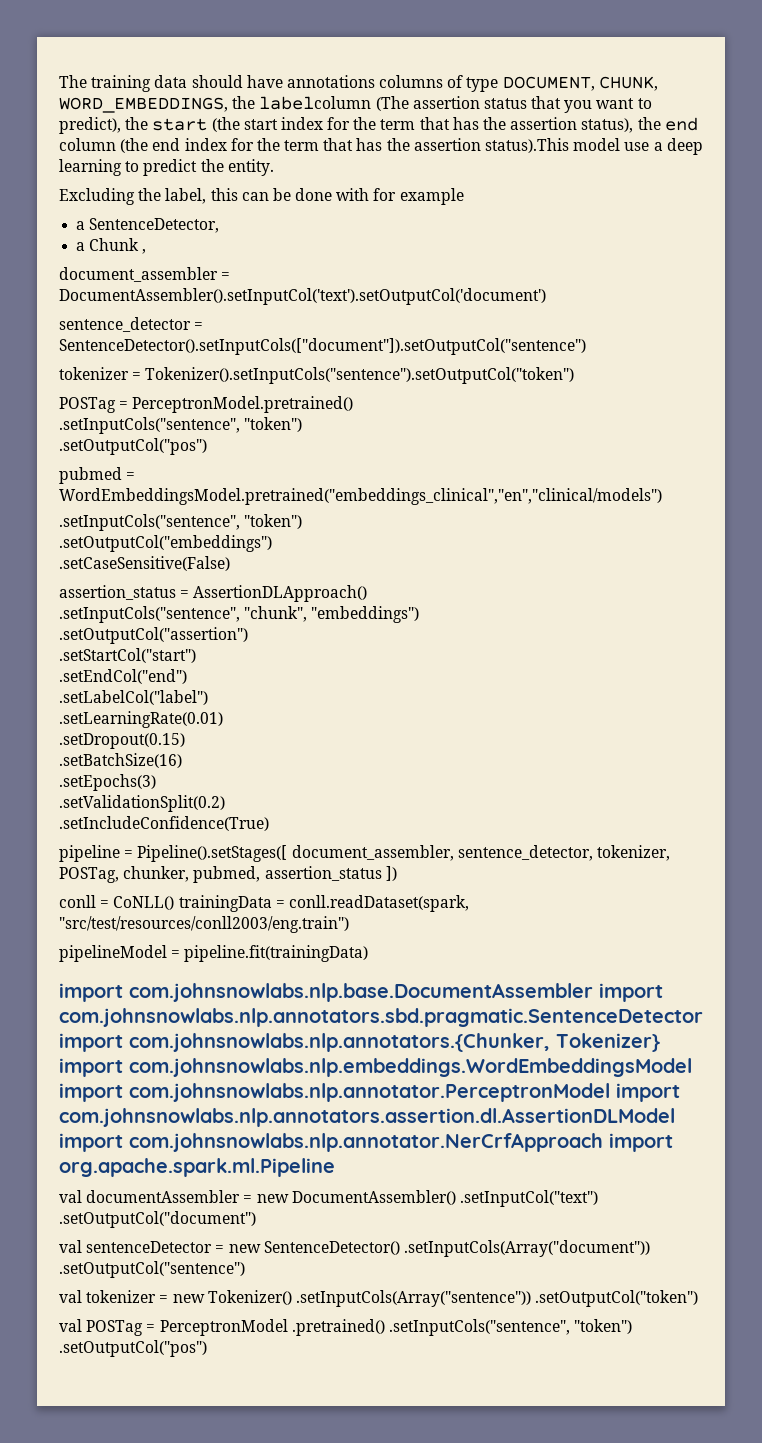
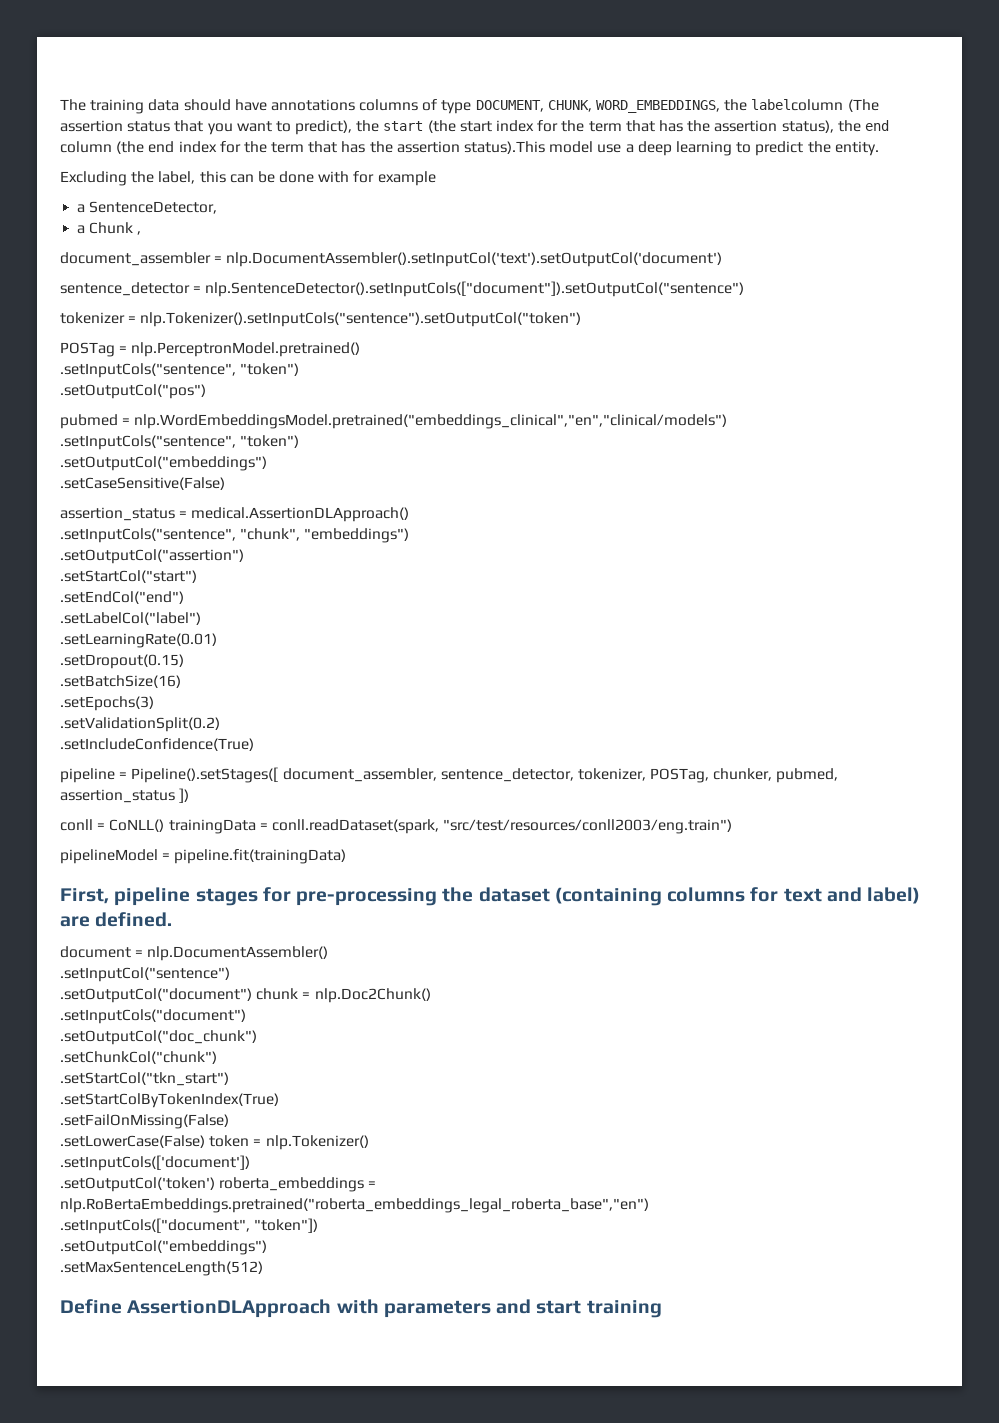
- document_assembler = DocumentAssembler().setInputCol('text').setOutputCol('document')
+ document_assembler = nlp.DocumentAssembler().setInputCol('text').setOutputCol('document')
- sentence_detector = SentenceDetector().setInputCols(["document"]).setOutputCol("sentence")
- tokenizer = Tokenizer().setInputCols("sentence").setOutputCol("token")
- POSTag = PerceptronModel.pretrained()
+ sentence_detector = nlp.SentenceDetector().setInputCols(["document"]).setOutputCol("sentence")
+ tokenizer = nlp.Tokenizer().setInputCols("sentence").setOutputCol("token")
+ POSTag = nlp.PerceptronModel.pretrained()
- pubmed = WordEmbeddingsModel.pretrained("embeddings_clinical","en","clinical/models")
+ pubmed = nlp.WordEmbeddingsModel.pretrained("embeddings_clinical","en","clinical/models")
- assertion_status = AssertionDLApproach()
+ assertion_status = medical.AssertionDLApproach()
- import com.johnsnowlabs.nlp.base.DocumentAssembler import com.johnsnowlabs.nlp.annotators.sbd.pragmatic.SentenceDetector import com.johnsnowlabs.nlp.annotators.{Chunker, Tokenizer} import com.johnsnowlabs.nlp.embeddings.WordEmbeddingsModel import com.johnsnowlabs.nlp.annotator.PerceptronModel import com.johnsnowlabs.nlp.annotators.assertion.dl.AssertionDLModel import com.johnsnowlabs.nlp.annotator.NerCrfApproach import org.apache.spark.ml.Pipeline
- val documentAssembler = new DocumentAssembler() .setInputCol("text") .setOutputCol("document")
- val sentenceDetector = new SentenceDetector() .setInputCols(Array("document")) .setOutputCol("sentence")
- val tokenizer = new Tokenizer() .setInputCols(Array("sentence")) .setOutputCol("token")
- val POSTag = PerceptronModel .pretrained() .setInputCols("sentence", "token") .setOutputCol("pos")
+ First, pipeline stages for pre-processing the dataset (containing columns for text and label) are defined.
+ document = nlp.DocumentAssembler()
+ .setInputCol("sentence")
+ .setOutputCol("document") chunk = nlp.Doc2Chunk()
+ .setInputCols("document")
+ .setOutputCol("doc_chunk")
+ .setChunkCol("chunk")
+ .setStartCol("tkn_start")
+ .setStartColByTokenIndex(True)
+ .setFailOnMissing(False)
+ .setLowerCase(False) token = nlp.Tokenizer()
+ .setInputCols(['document'])
+ .setOutputCol('token') roberta_embeddings = nlp.RoBertaEmbeddings.pretrained("roberta_embeddings_legal_roberta_base","en")
+ .setInputCols(["document", "token"])
+ .setOutputCol("embeddings")
+ .setMaxSentenceLength(512)
+ Define AssertionDLApproach with parameters and start training

